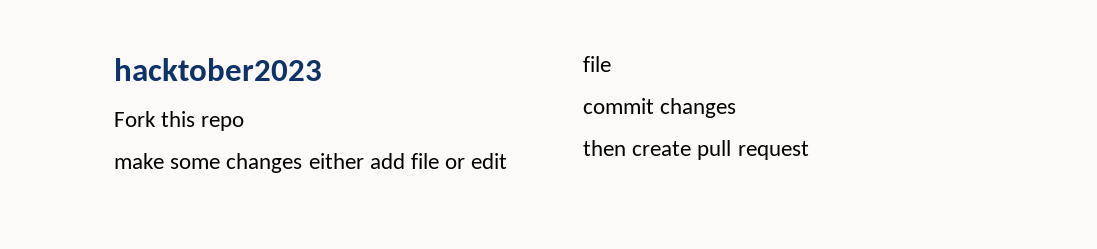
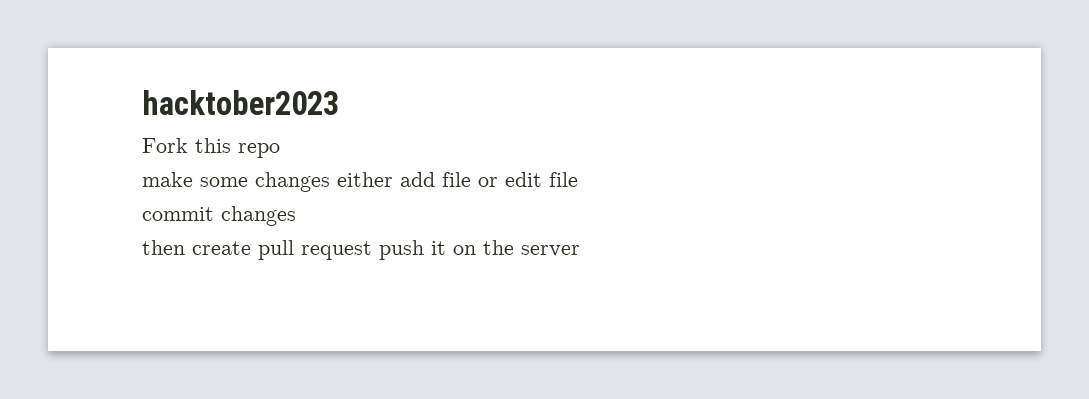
- then create pull request
+ then create pull request push it on the server

